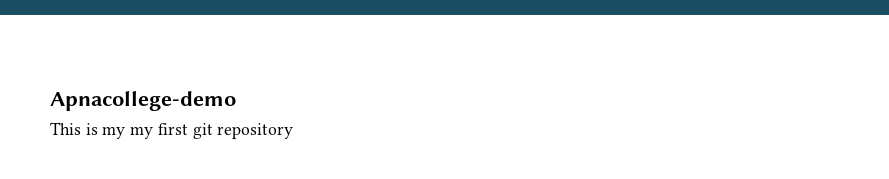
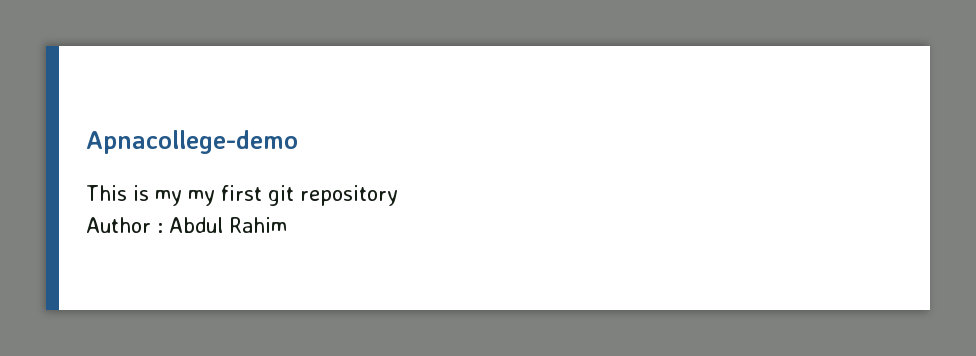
+ Author : Abdul Rahim

